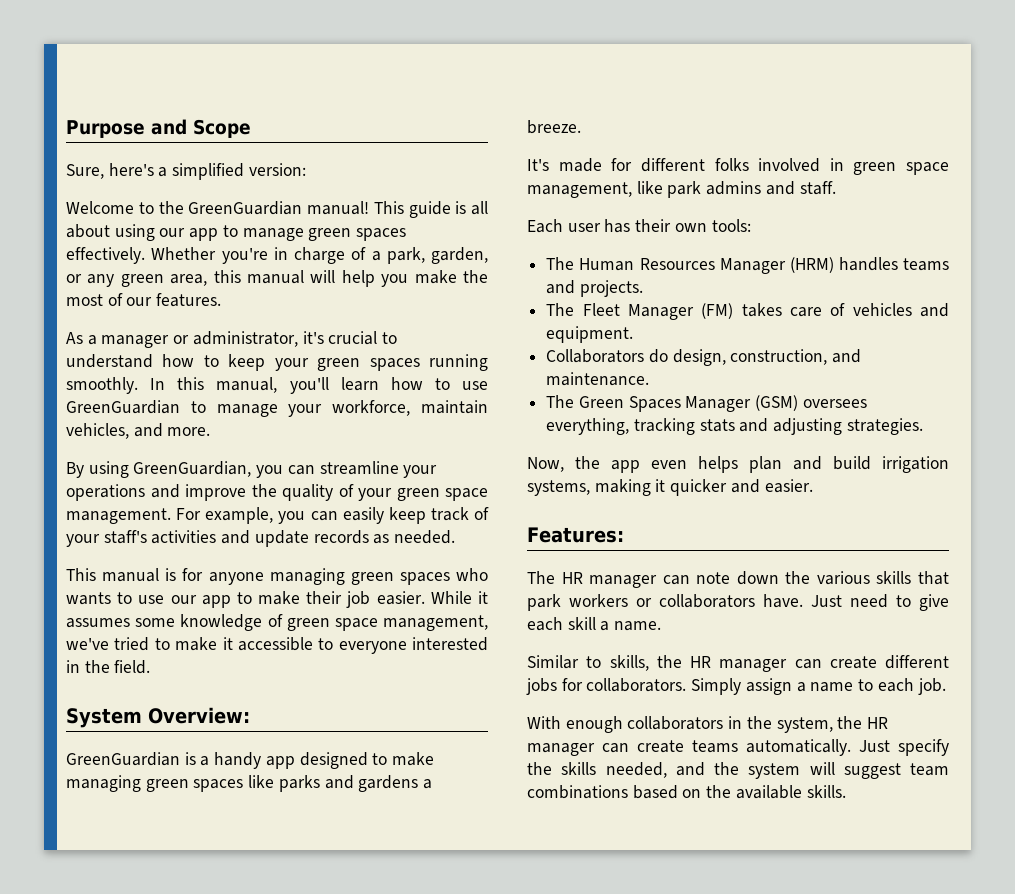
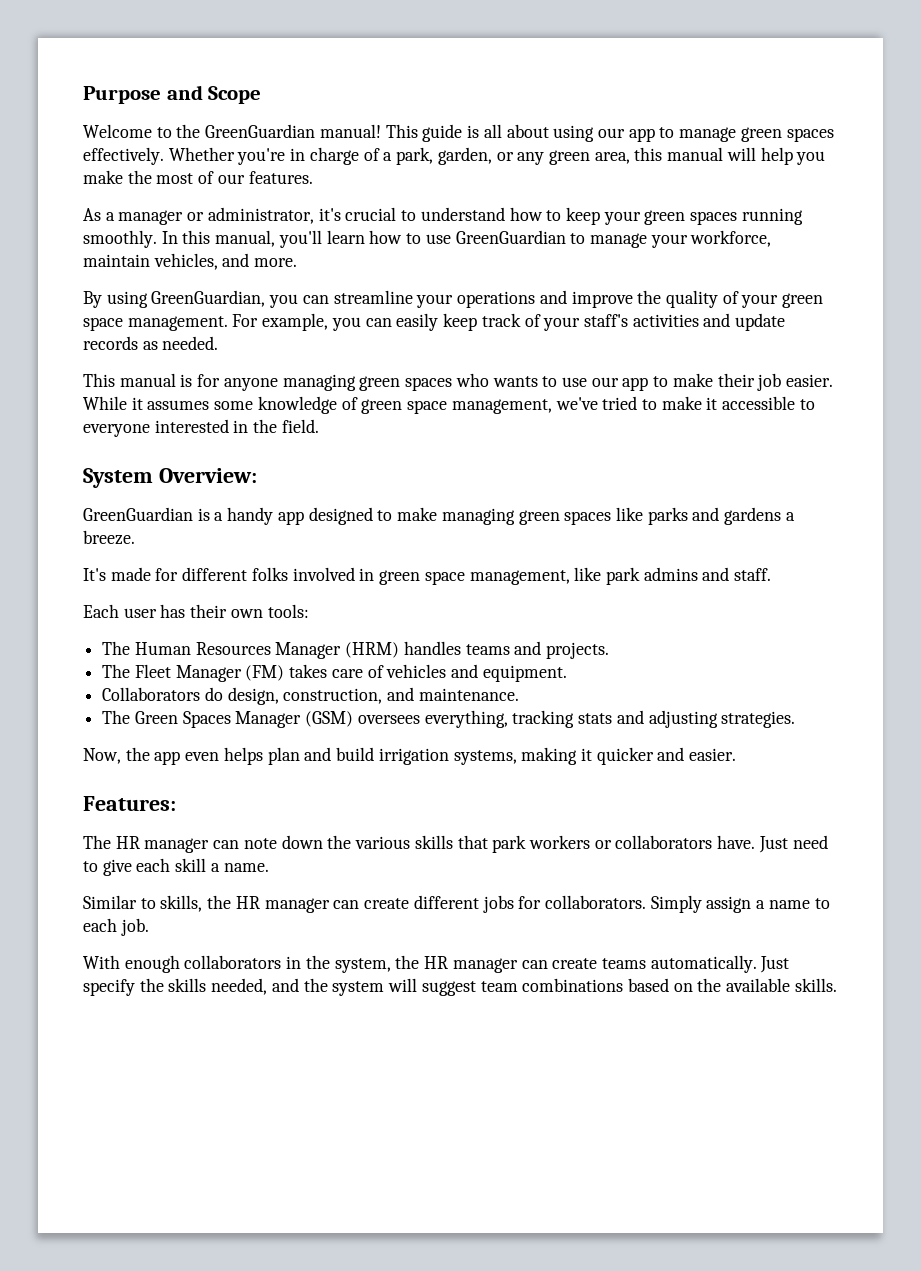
- Sure, here's a simplified version:

